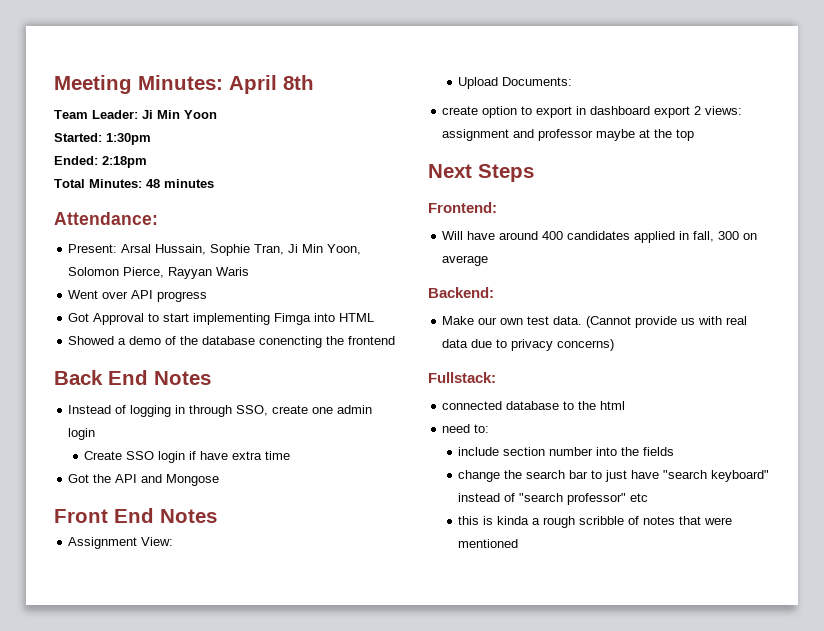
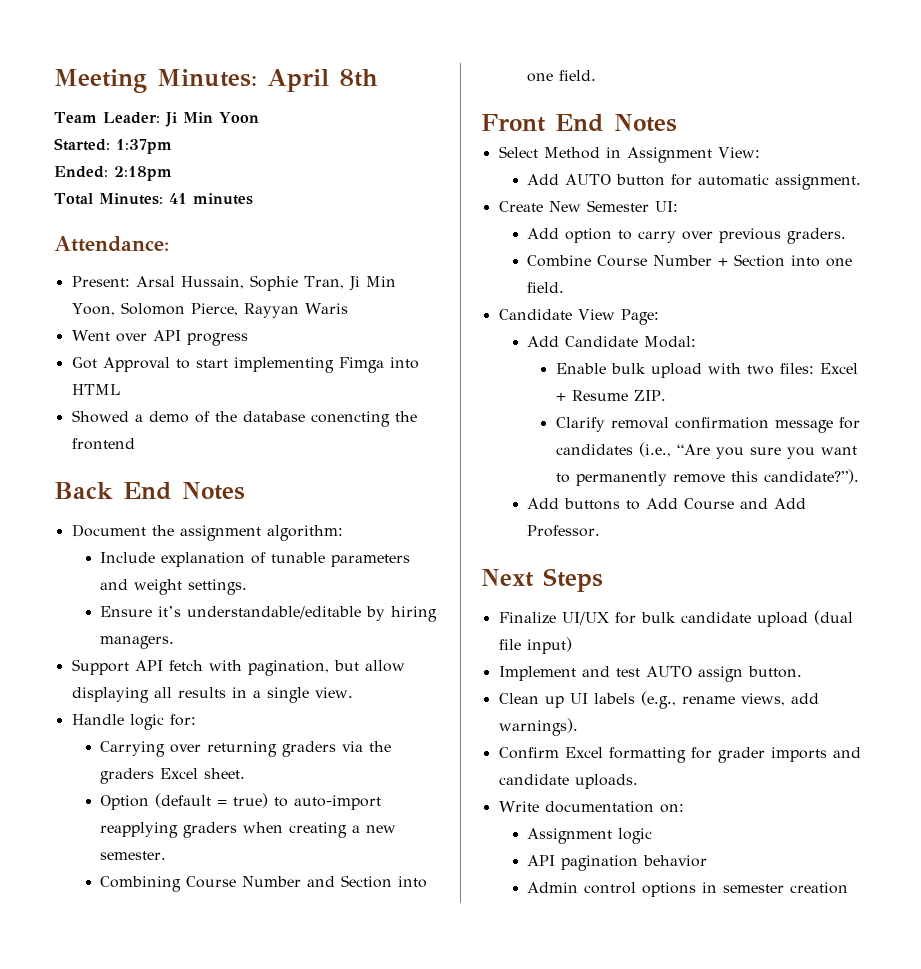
- Started: 1:30pm
+ Started: 1:37pm
- Total Minutes: 48 minutes
+ Total Minutes: 41 minutes
- Instead of logging in through SSO, create one admin login
- Create SSO login if have extra time
- Got the API and Mongose
+ Document the assignment algorithm:
+ Include explanation of tunable parameters and weight settings.
+ Ensure it’s understandable/editable by hiring managers.
+ Support API fetch with pagination, but allow displaying all results in a single view.
+ Handle logic for:
+ Carrying over returning graders via the graders Excel sheet.
+ Option (default = true) to auto-import reapplying graders when creating a new semester.
+ Combining Course Number and Section into one field.
- Assignment View:
+ Select Method in Assignment View:
- Upload Documents:
- create option to export in dashboard export 2 views: assignment and professor maybe at the top
+ Add AUTO button for automatic assignment.
+ Create New Semester UI:
+ Add option to carry over previous graders.
+ Combine Course Number + Section into one field.
+ Candidate View Page:
+ Add Candidate Modal:
+ Enable bulk upload with two files: Excel + Resume ZIP.
+ Clarify removal confirmation message for candidates (i.e., “Are you sure you want to permanently remove this candidate?”).
+ Add buttons to Add Course and Add Professor.
  Next Steps
- Frontend:
- Will have around 400 candidates applied in fall, 300 on average
- Backend:
- Make our own test data. (Cannot provide us with real data due to privacy concerns)
- Fullstack:
- connected database to the html
- need to:
- include section number into the fields
- change the search bar to just have "search keyboard" instead of "search professor" etc
- this is kinda a rough scribble of notes that were mentioned
+ Finalize UI/UX for bulk candidate upload (dual file input)
+ Implement and test AUTO assign button.
+ Clean up UI labels (e.g., rename views, add warnings).
+ Confirm Excel formatting for grader imports and candidate uploads.
+ Write documentation on:
+ Assignment logic
+ API pagination behavior
+ Admin control options in semester creation

